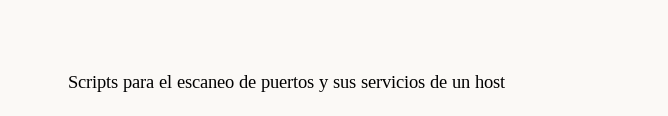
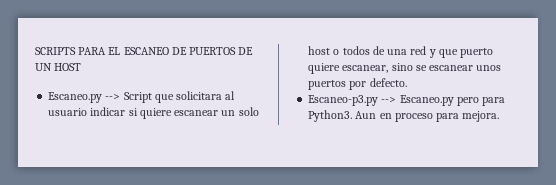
- Scripts para el escaneo de puertos y sus servicios de un host
+ SCRIPTS PARA EL ESCANEO DE PUERTOS DE UN HOST
+ Escaneo.py --> Script que solicitara al usuario indicar si quiere escanear un solo host o todos de una red y que puerto quiere escanear, sino se escanear unos puertos por defecto.
+ Escaneo-p3.py --> Escaneo.py pero para Python3. Aun en proceso para mejora.

